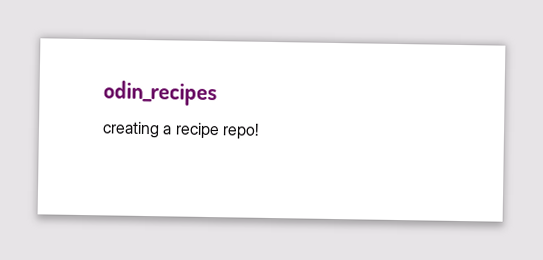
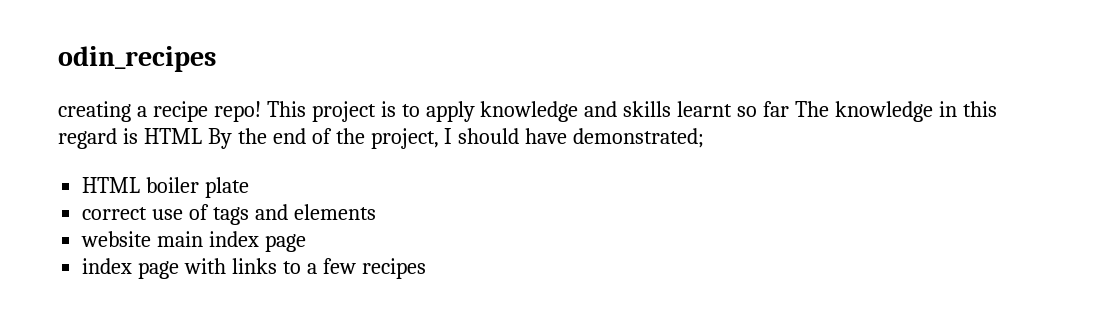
+ This project is to apply knowledge and skills learnt so far The knowledge in this regard is HTML By the end of the project, I should have demonstrated;
+ HTML boiler plate
+ correct use of tags and elements
+ website main index page
+ index page with links to a few recipes

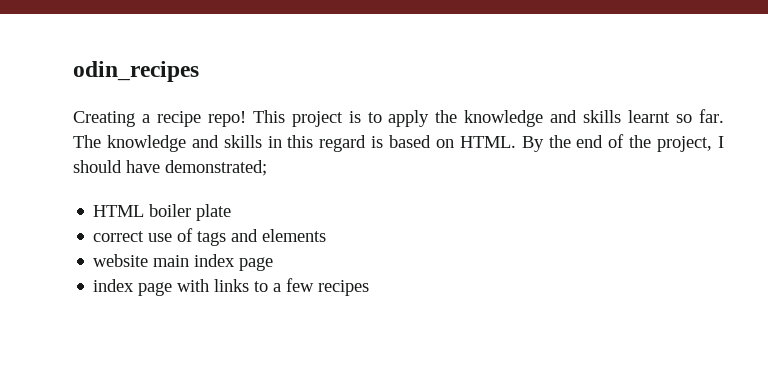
- creating a recipe repo!
+ Creating a recipe repo!
- This project is to apply knowledge and skills learnt so far The knowledge in this regard is HTML By the end of the project, I should have demonstrated;
+ This project is to apply the knowledge and skills learnt so far. The knowledge and skills in this regard is based on HTML. By the end of the project, I should have demonstrated;

